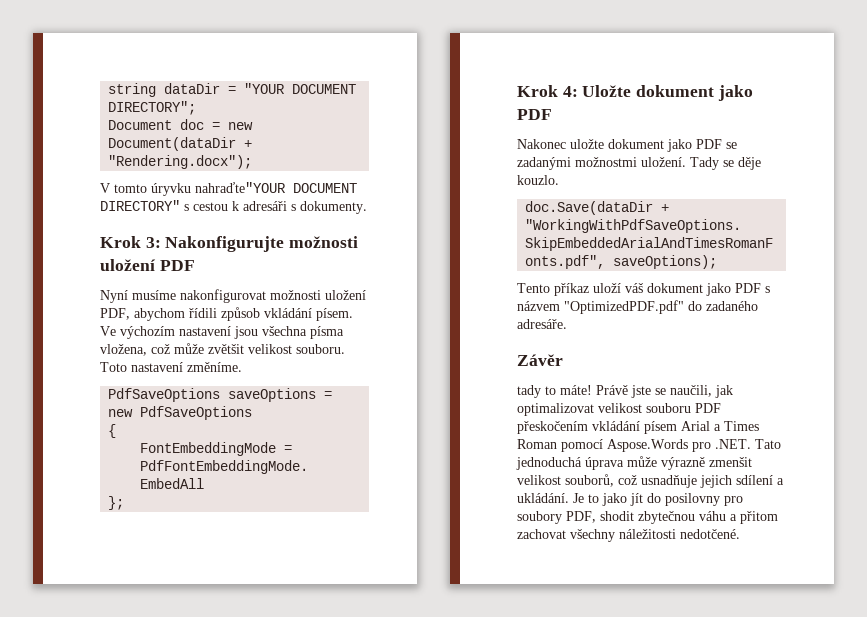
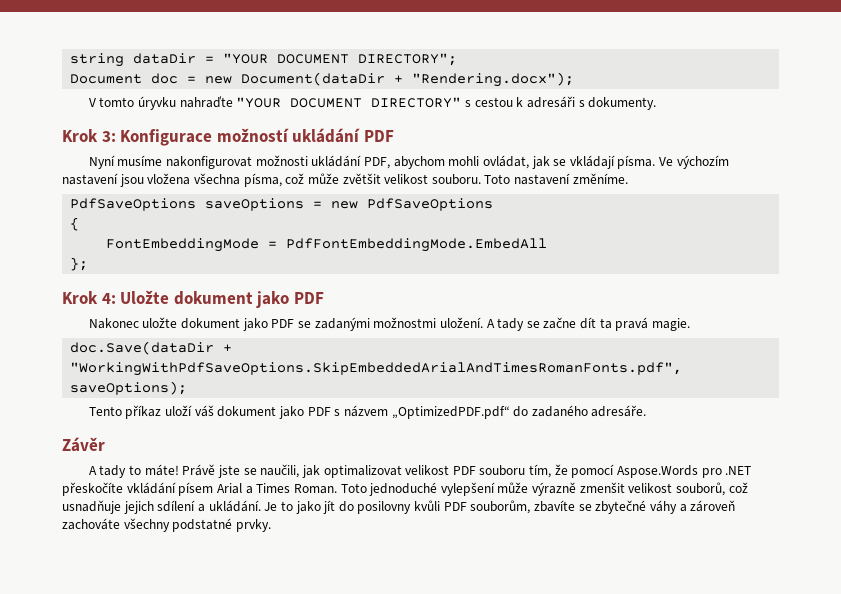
- V tomto úryvku nahraďte"YOUR DOCUMENT DIRECTORY" s cestou k adresáři s dokumenty.
+ V tomto úryvku nahraďte "YOUR DOCUMENT DIRECTORY" s cestou k adresáři s dokumenty.
- Krok 3: Nakonfigurujte možnosti uložení PDF
+ Krok 3: Konfigurace možností ukládání PDF
- Nyní musíme nakonfigurovat možnosti uložení PDF, abychom řídili způsob vkládání písem.
+ Nyní musíme nakonfigurovat možnosti ukládání PDF, abychom mohli ovládat, jak se vkládají písma.
- Ve výchozím nastavení jsou všechna písma vložena, což může zvětšit velikost souboru.
+ Ve výchozím nastavení jsou vložena všechna písma, což může zvětšit velikost souboru.
- Tady se děje kouzlo.
+ A tady se začne dít ta pravá magie.
- Tento příkaz uloží váš dokument jako PDF s názvem "OptimizedPDF.pdf" do zadaného adresáře.
+ Tento příkaz uloží váš dokument jako PDF s názvem „OptimizedPDF.pdf“ do zadaného adresáře.
- tady to máte!
+ A tady to máte!
- Právě jste se naučili, jak optimalizovat velikost souboru PDF přeskočením vkládání písem Arial a Times Roman pomocí Aspose.Words pro .NET. Tato jednoduchá úprava může výrazně zmenšit velikost souborů, což usnadňuje jejich sdílení a ukládání.
+ Právě jste se naučili, jak optimalizovat velikost PDF souboru tím, že pomocí Aspose.Words pro .NET přeskočíte vkládání písem Arial a Times Roman. Toto jednoduché vylepšení může výrazně zmenšit velikost souborů, což usnadňuje jejich sdílení a ukládání.
- Je to jako jít do posilovny pro soubory PDF, shodit zbytečnou váhu a přitom zachovat všechny náležitosti nedotčené.
+ Je to jako jít do posilovny kvůli PDF souborům, zbavíte se zbytečné váhy a zároveň zachováte všechny podstatné prvky.

